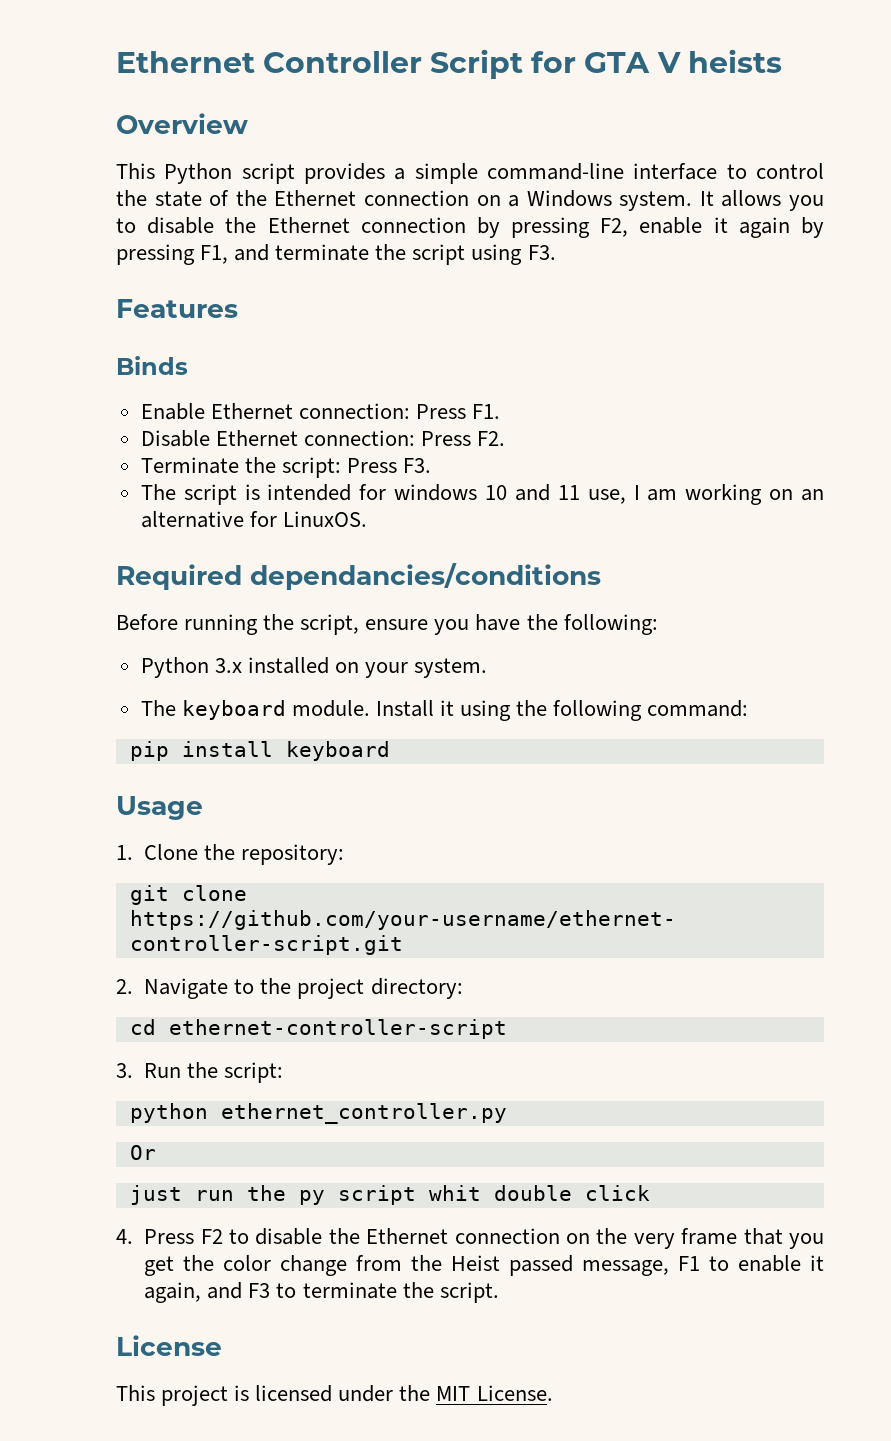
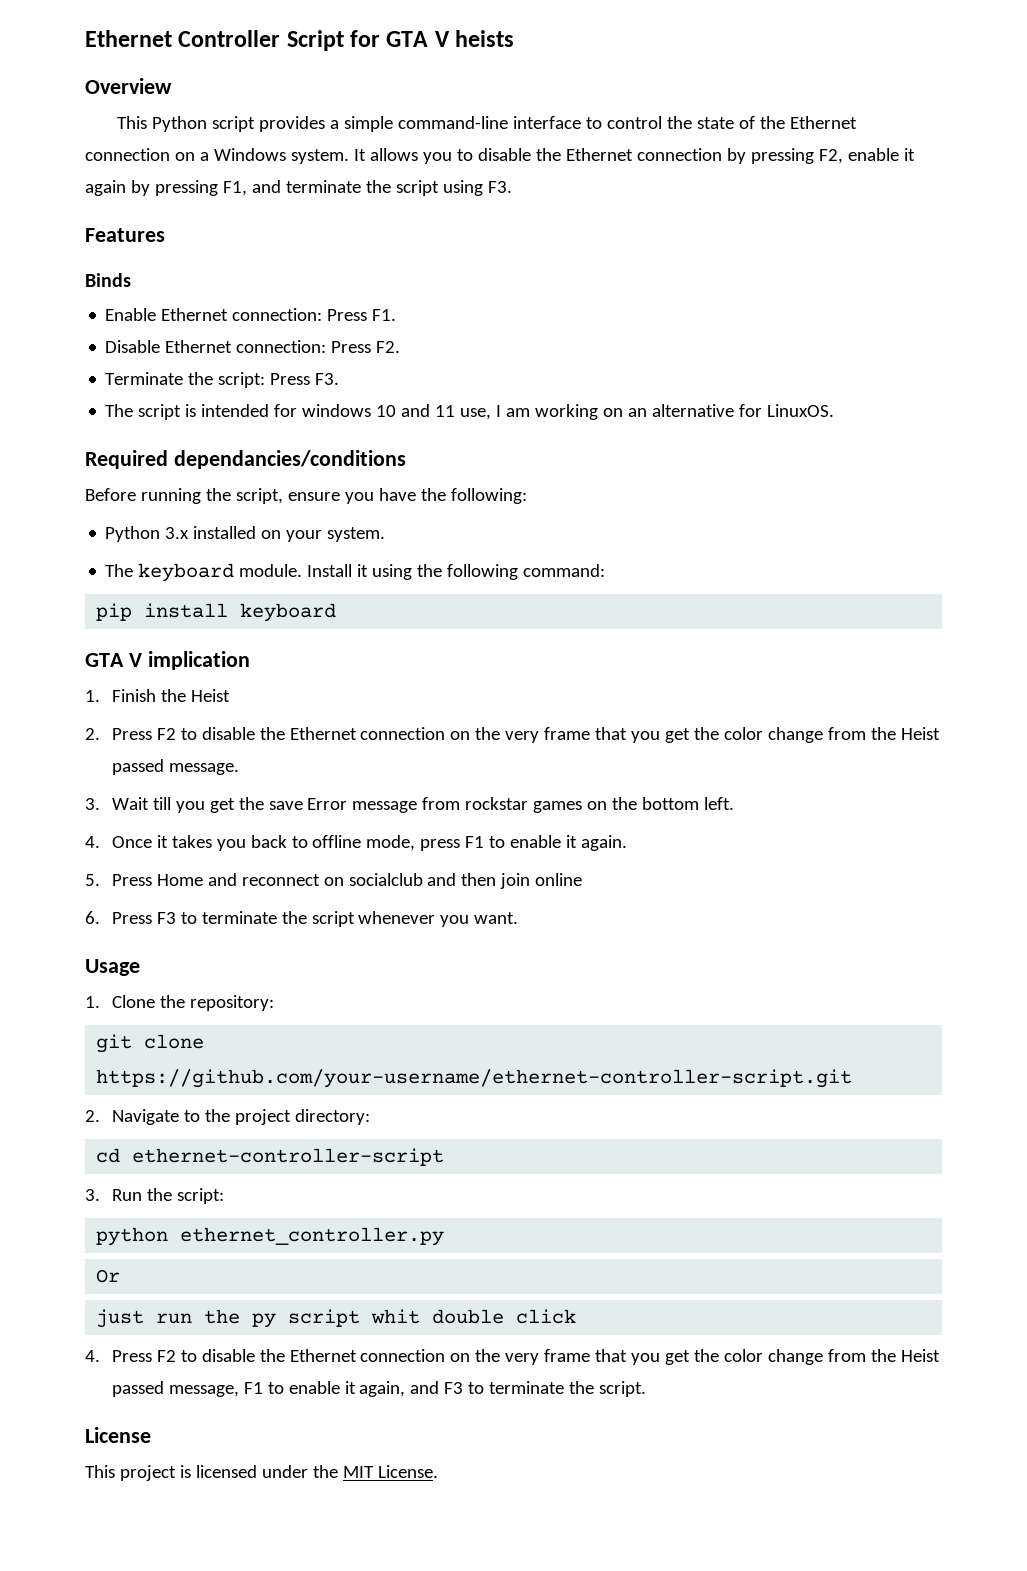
+ GTA V implication
+ 1. Finish the Heist
+ 2. Press F2 to disable the Ethernet connection on the very frame that you get the color change from the Heist passed message.
+ 3. Wait till you get the save Error message from rockstar games on the bottom left.
+ 4. Once it takes you back to offline mode, press F1 to enable it again.
+ 5. Press Home and reconnect on socialclub and then join online
+ 6. Press F3 to terminate the script whenever you want.

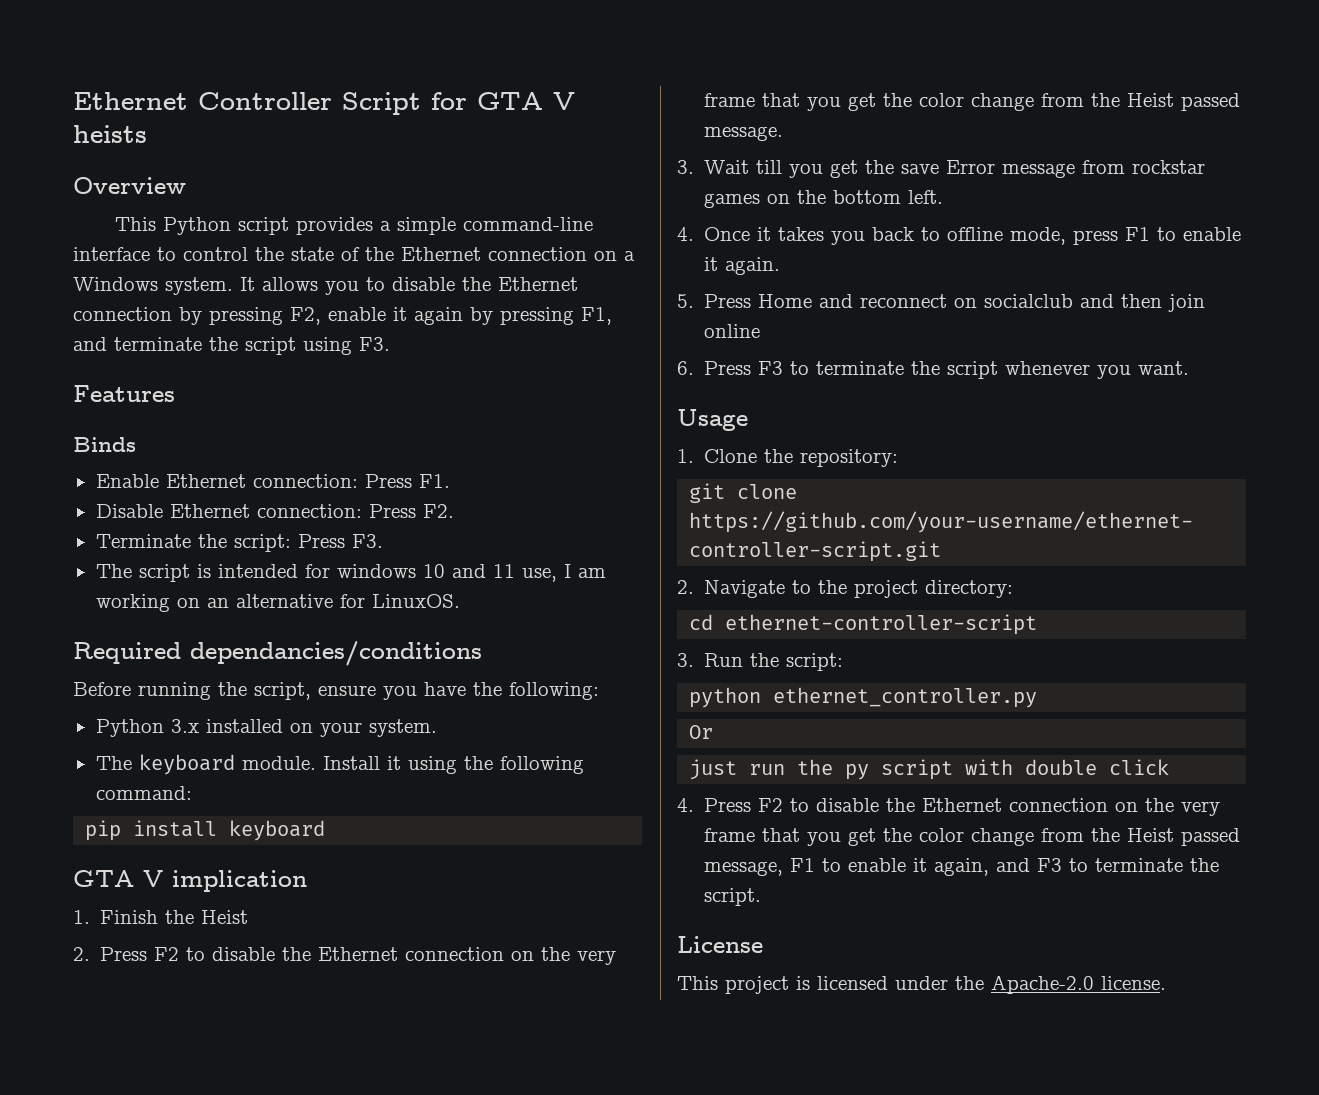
- just run the py script whit double click
+ just run the py script with double click
- This project is licensed under the MIT License.
+ This project is licensed under the Apache-2.0 license.

